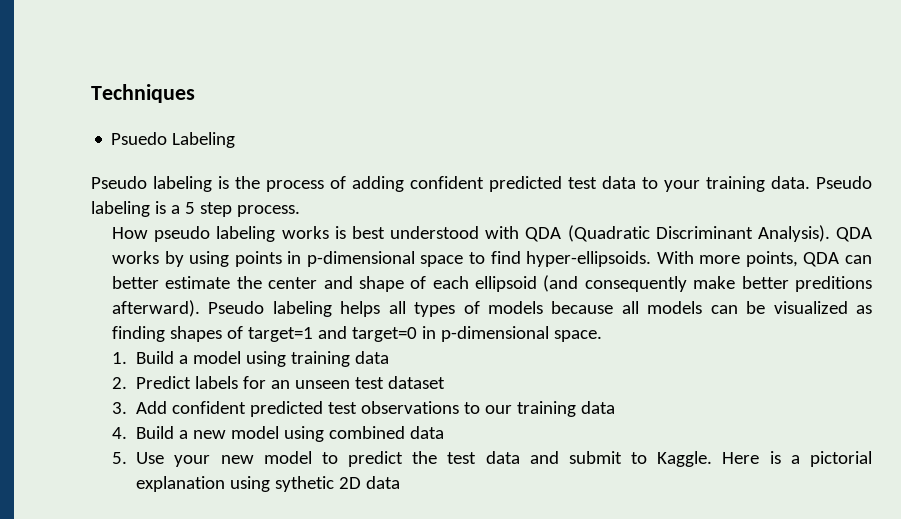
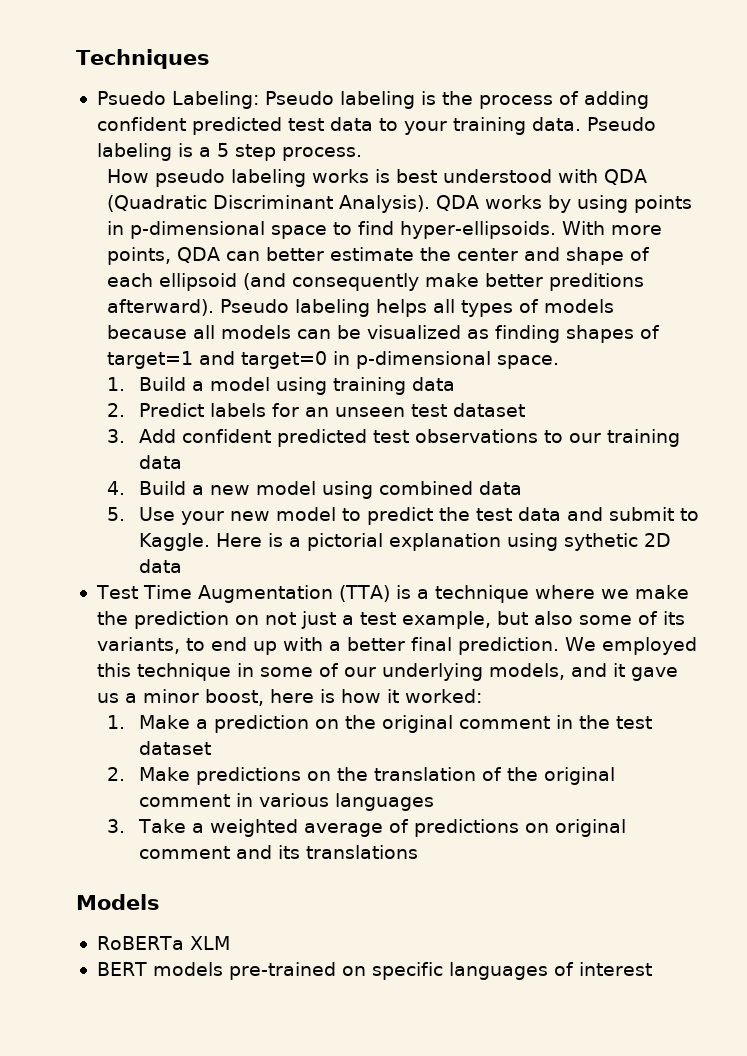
- Psuedo Labeling
- Pseudo labeling is the process of adding confident predicted test data to your training data.
+ Psuedo Labeling: Pseudo labeling is the process of adding confident predicted test data to your training data.
+ Test Time Augmentation (TTA) is a technique where we make the prediction on not just a test example, but also some of its variants, to end up with a better final prediction. We employed this technique in some of our underlying models, and it gave us a minor boost, here is how it worked:
+ 1. Make a prediction on the original comment in the test dataset
+ 2. Make predictions on the translation of the original comment in various languages
+ 3. Take a weighted average of predictions on original comment and its translations
+ Models
+ RoBERTa XLM
+ BERT models pre-trained on specific languages of interest

